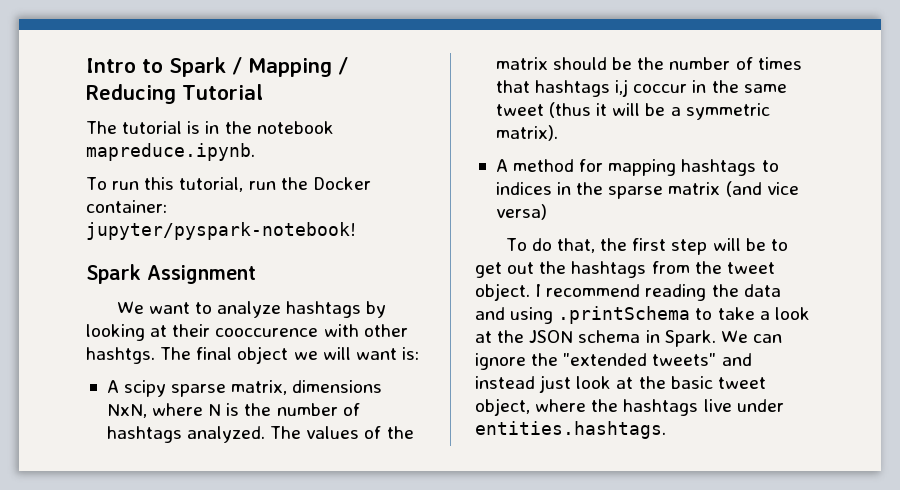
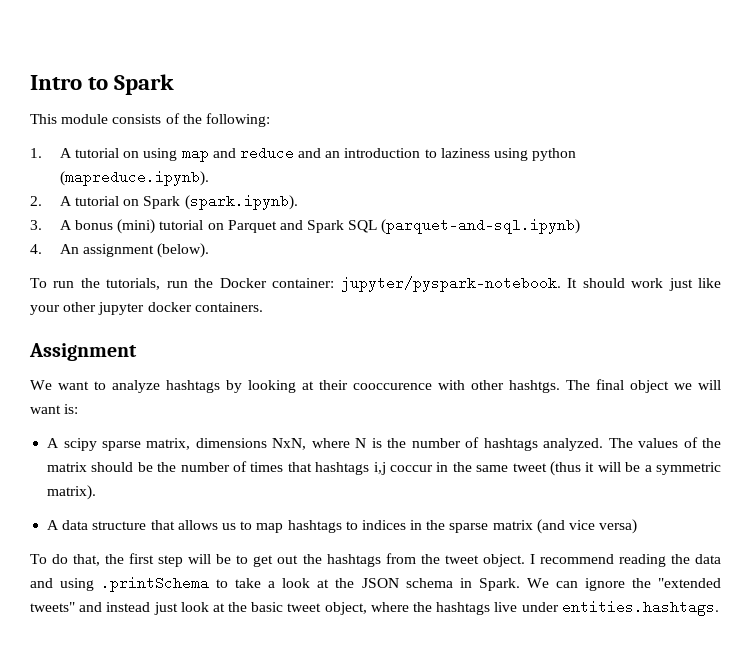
- Intro to Spark / Mapping / Reducing Tutorial
- The tutorial is in the notebook mapreduce.ipynb.
+ Intro to Spark
+ This module consists of the following:
+ 1. A tutorial on using map and reduce and an introduction to laziness using python (mapreduce.ipynb).
+ 2. A tutorial on Spark (spark.ipynb).
+ 3. A bonus (mini) tutorial on Parquet and Spark SQL (parquet-and-sql.ipynb)
+ 4. An assignment (below).
- To run this tutorial, run the Docker container: jupyter/pyspark-notebook!
- Spark Assignment
+ To run the tutorials, run the Docker container: jupyter/pyspark-notebook. It should work just like your other jupyter docker containers.
+ Assignment
- A method for mapping hashtags to indices in the sparse matrix (and vice versa)
+ A data structure that allows us to map hashtags to indices in the sparse matrix (and vice versa)

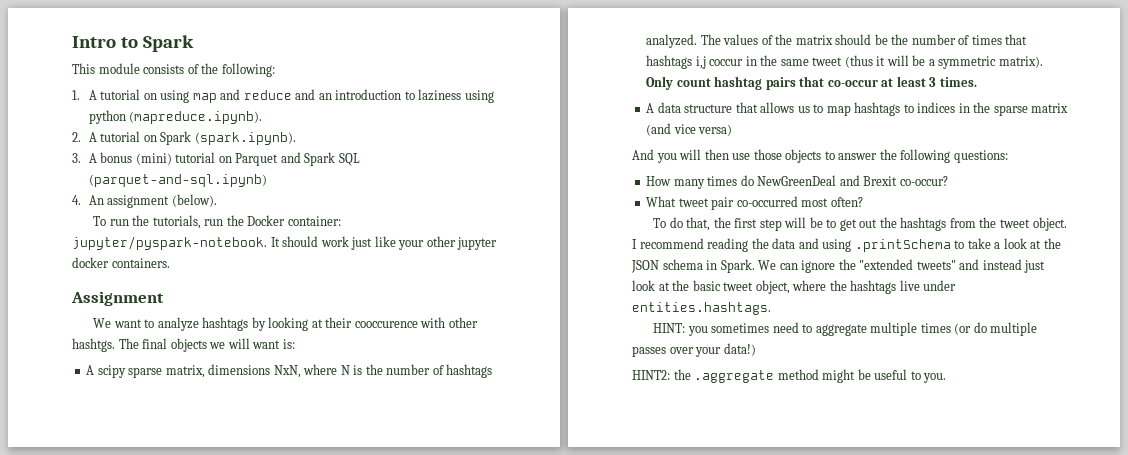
- The final object we will want is:
+ The final objects we will want is:
+ Only count hashtag pairs that co-occur at least 3 times.
+ And you will then use those objects to answer the following questions:
+ How many times do NewGreenDeal and Brexit co-occur?
+ What tweet pair co-occurred most often?
+ HINT: you sometimes need to aggregate multiple times (or do multiple passes over your data!)
+ HINT2: the .aggregate method might be useful to you.

